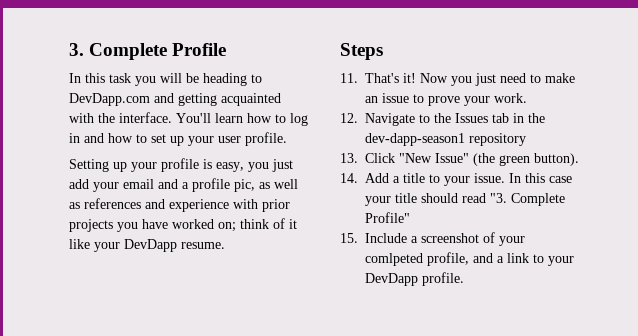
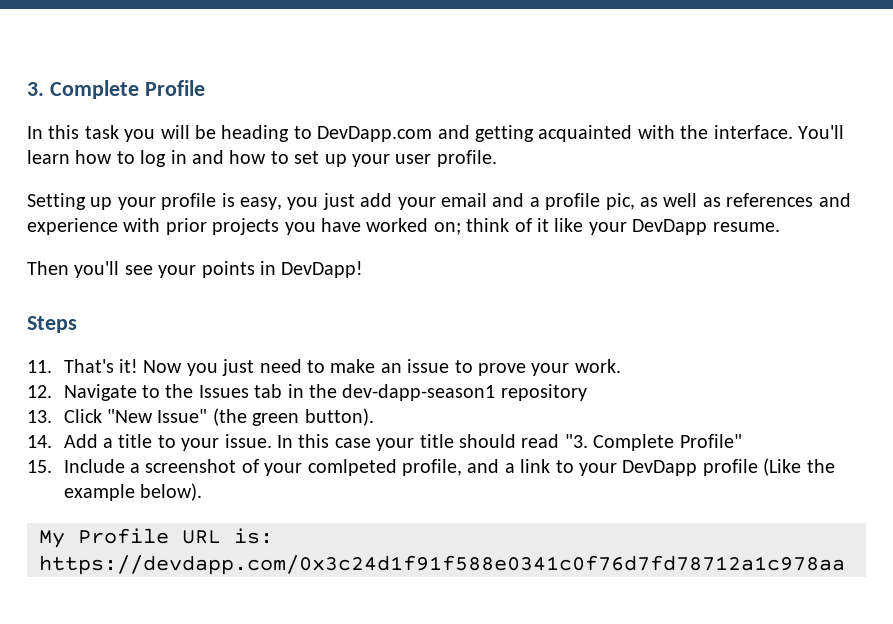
+ Then you'll see your points in DevDapp!
- 15. Include a screenshot of your comlpeted profile, and a link to your DevDapp profile.
+ 15. Include a screenshot of your comlpeted profile, and a link to your DevDapp profile (Like the example below).
+ My Profile URL is: https://devdapp.com/0x3c24d1f91f588e0341c0f76d7fd78712a1c978aa

